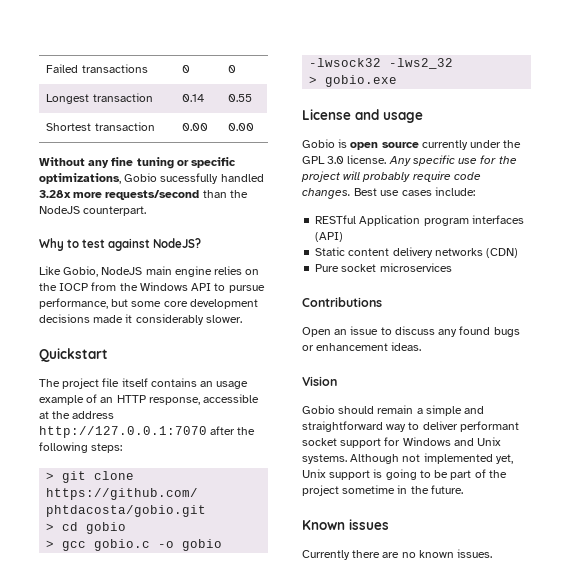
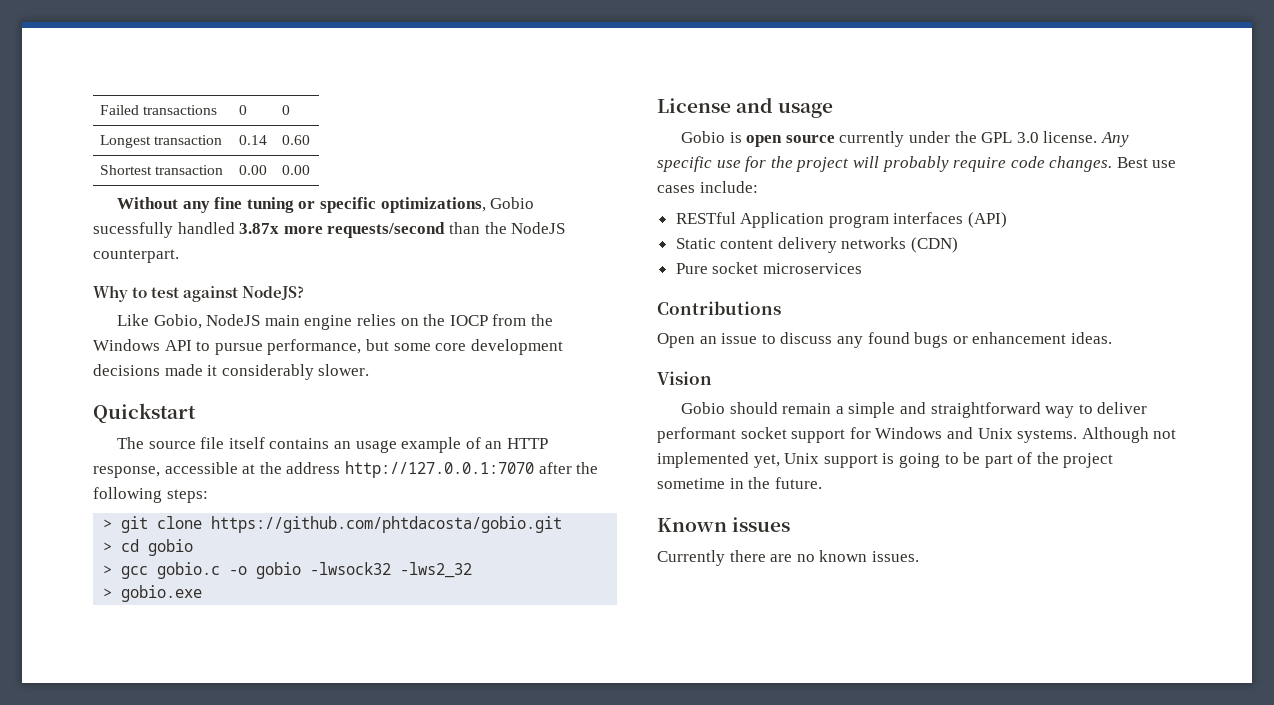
- Longest transaction | 0.14 | 0.55
+ Longest transaction | 0.14 | 0.60
- Without any fine tuning or specific optimizations, Gobio sucessfully handled 3.28x more requests/second than the NodeJS counterpart.
+ Without any fine tuning or specific optimizations, Gobio sucessfully handled 3.87x more requests/second than the NodeJS counterpart.
- The project file itself contains an usage example of an HTTP response, accessible at the address http://127.0.0.1:7070 after the following steps:
+ The source file itself contains an usage example of an HTTP response, accessible at the address http://127.0.0.1:7070 after the following steps:

